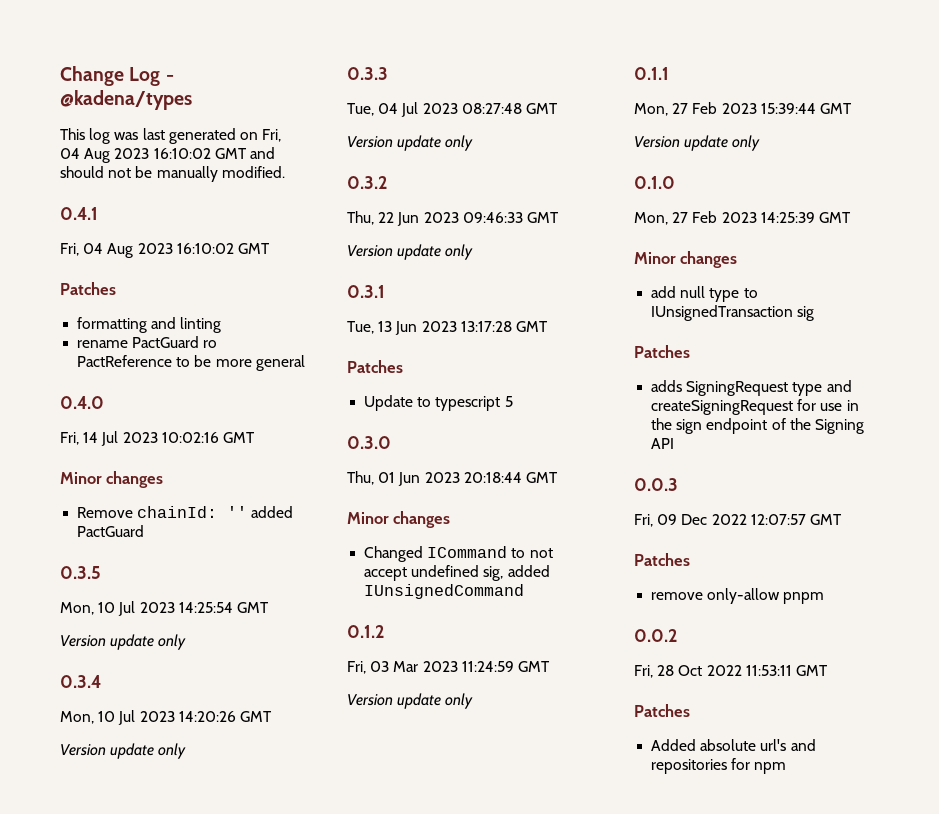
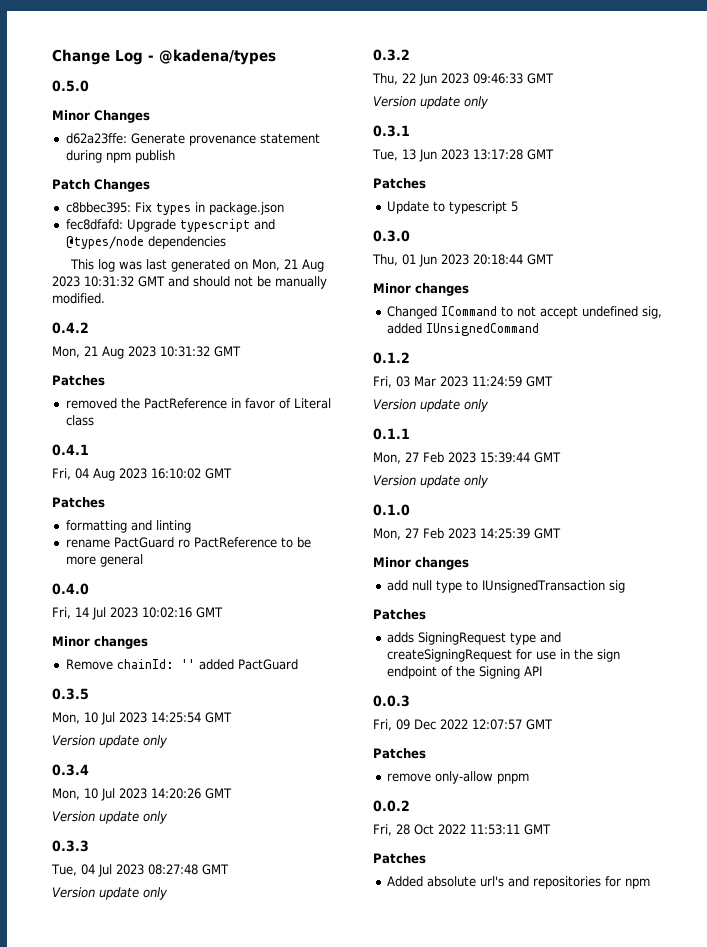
+ 0.5.0
+ Minor Changes
+ d62a23ffe: Generate provenance statement during npm publish
+ Patch Changes
+ c8bbec395: Fix types in package.json
+ fec8dfafd: Upgrade typescript and @types/node dependencies
- This log was last generated on Fri, 04 Aug 2023 16:10:02 GMT and should not be manually modified.
+ This log was last generated on Mon, 21 Aug 2023 10:31:32 GMT and should not be manually modified.
+ 0.4.2
+ Mon, 21 Aug 2023 10:31:32 GMT
+ Patches
+ removed the PactReference in favor of Literal class

